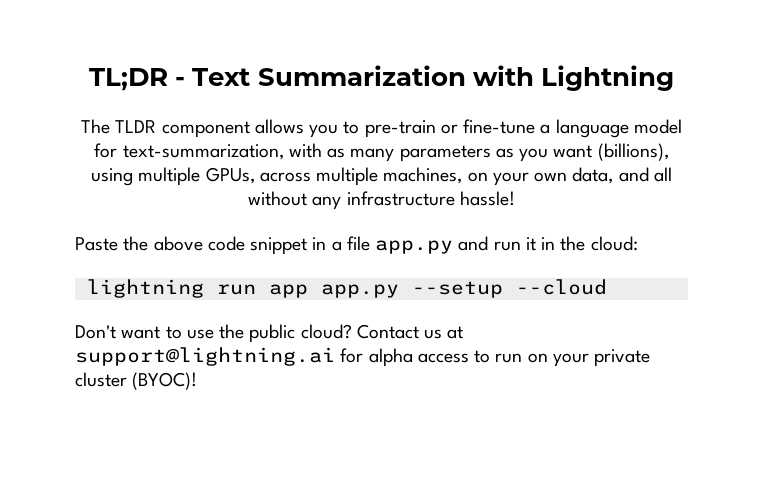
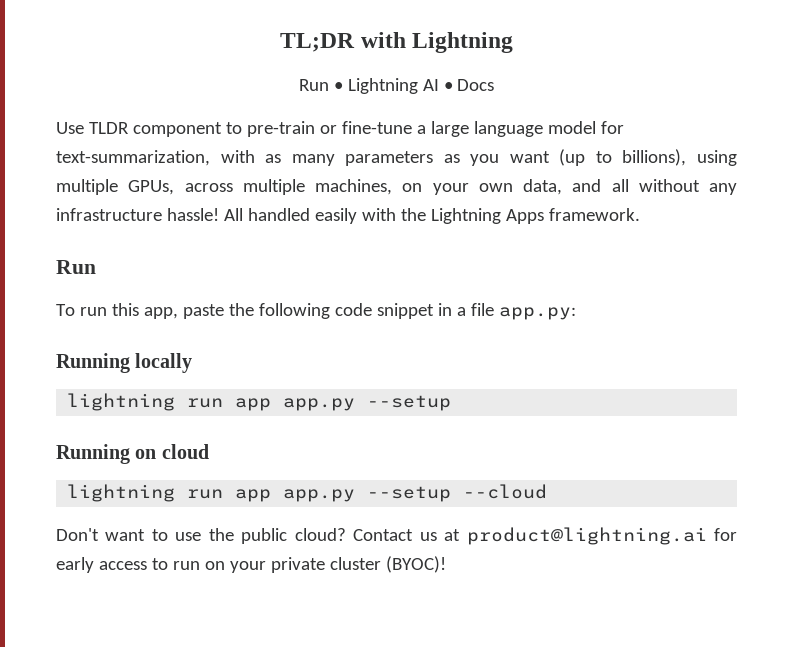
- TL;DR - Text Summarization with Lightning
+ TL;DR with Lightning
- The TLDR component allows you to pre-train or fine-tune a language model for text-summarization, with as many parameters as you want (billions), using multiple GPUs, across multiple machines, on your own data, and all without any infrastructure hassle!
- Paste the above code snippet in a file app.py and run it in the cloud:
+ Run • Lightning AI • Docs
+ Use TLDR component to pre-train or fine-tune a large language model for text-summarization, with as many parameters as you want (up to billions), using multiple GPUs, across multiple machines, on your own data, and all without any infrastructure hassle! All handled easily with the Lightning Apps framework.
+ Run
+ To run this app, paste the following code snippet in a file app.py:
+ Running locally
+ lightning run app app.py --setup
+ Running on cloud
- Contact us at support@lightning.ai for alpha access to run on your private cluster (BYOC)!
+ Contact us at product@lightning.ai for early access to run on your private cluster (BYOC)!

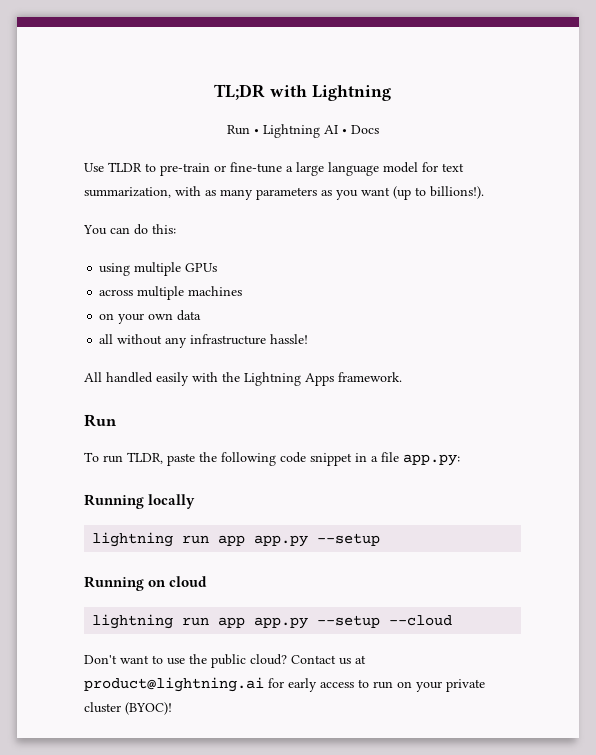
- Use TLDR component to pre-train or fine-tune a large language model for text-summarization, with as many parameters as you want (up to billions), using multiple GPUs, across multiple machines, on your own data, and all without any infrastructure hassle! All handled easily with the Lightning Apps framework.
+ Use TLDR to pre-train or fine-tune a large language model for text summarization, with as many parameters as you want (up to billions!).
+ You can do this:
+ using multiple GPUs
+ across multiple machines
+ on your own data
+ all without any infrastructure hassle!
+ All handled easily with the Lightning Apps framework.
- To run this app, paste the following code snippet in a file app.py:
+ To run TLDR, paste the following code snippet in a file app.py:

